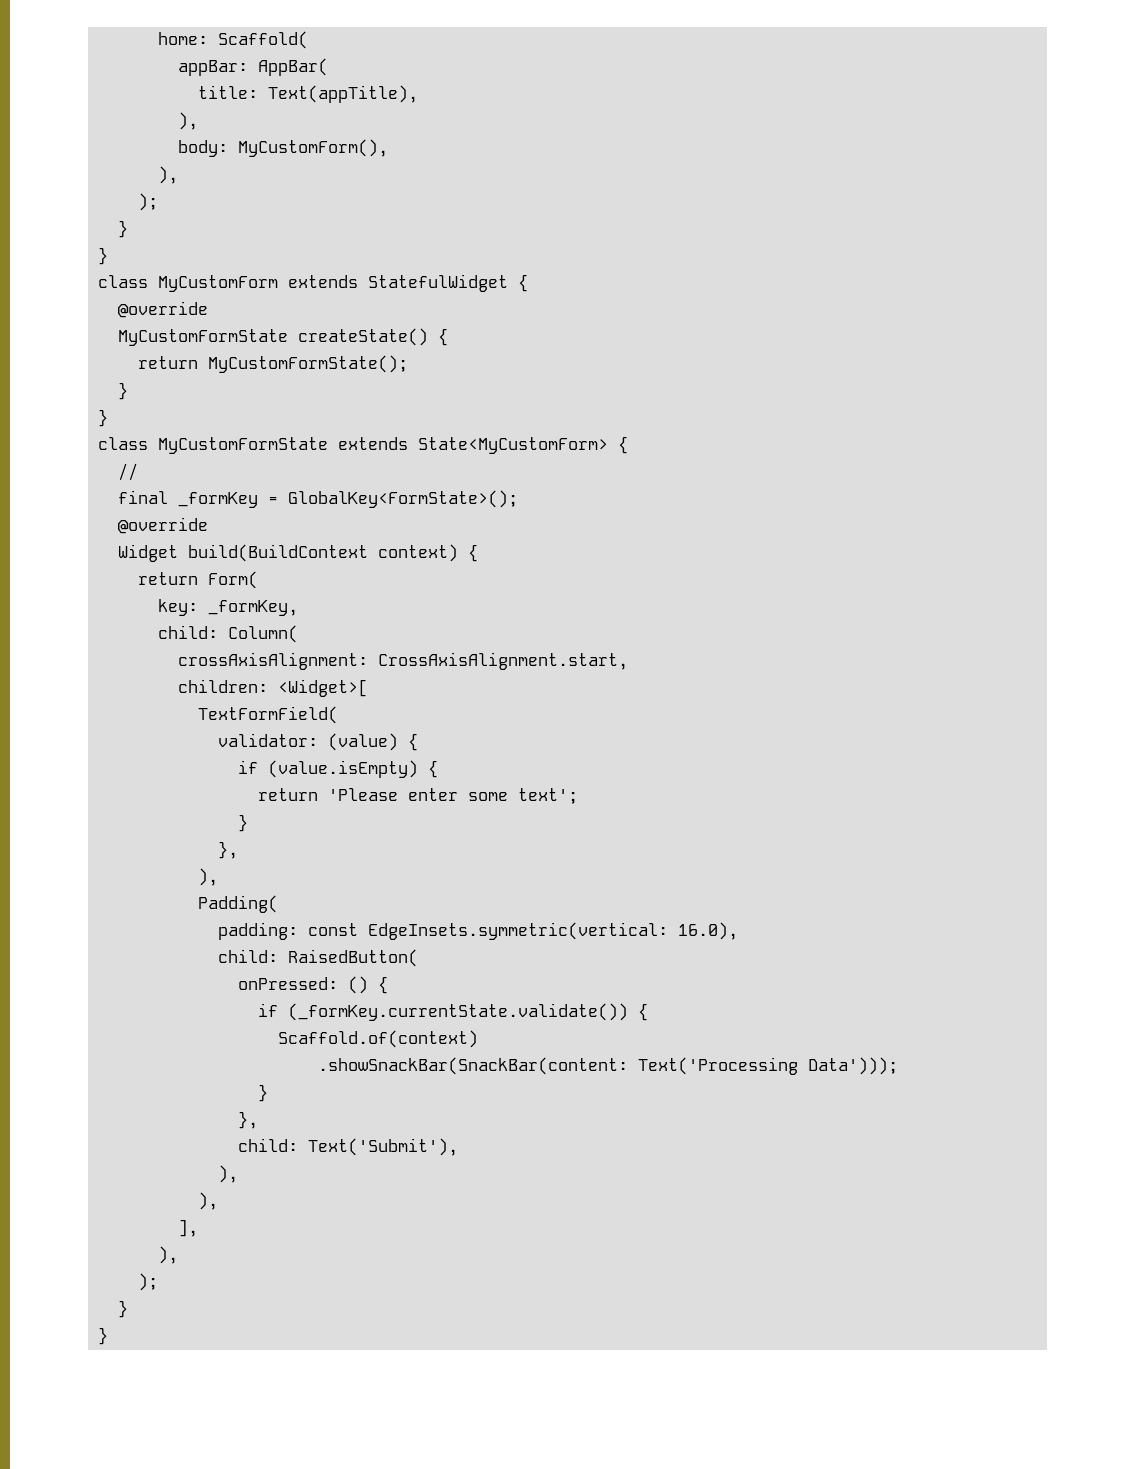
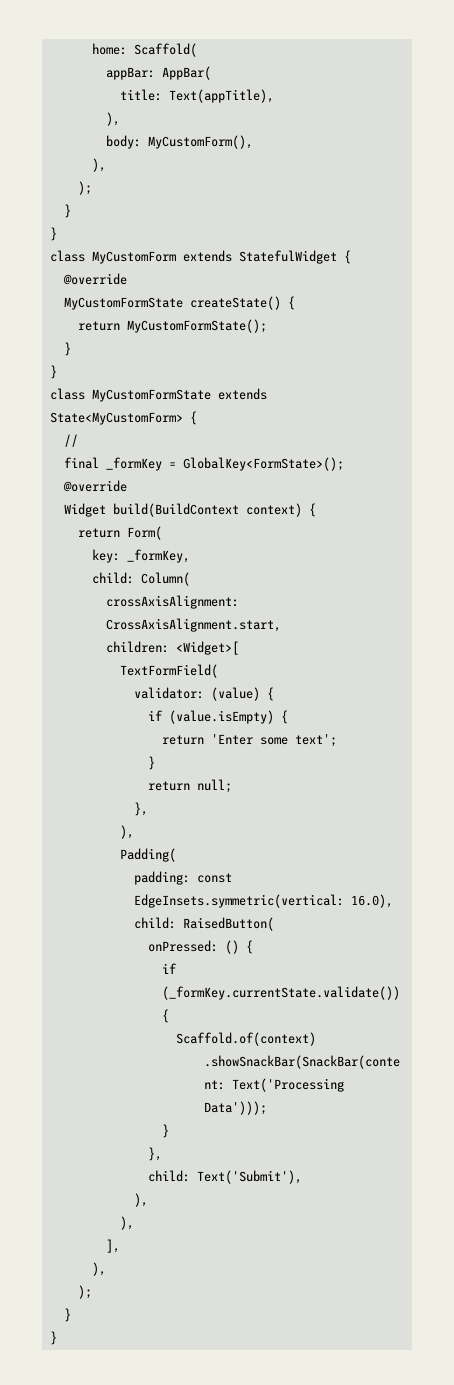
- return 'Please enter some text';
+ return 'Enter some text';
+ return null;

